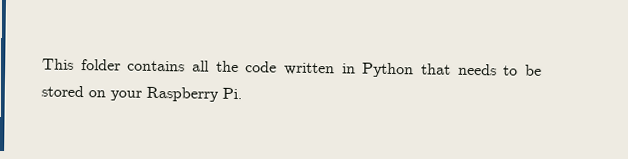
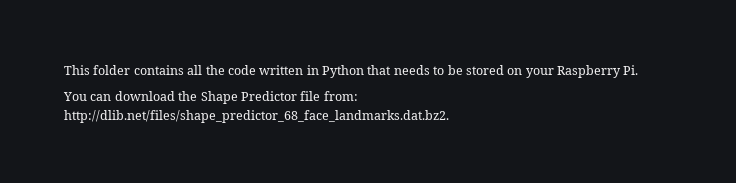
+ You can download the Shape Predictor file from: http://dlib.net/files/shape_predictor_68_face_landmarks.dat.bz2.

